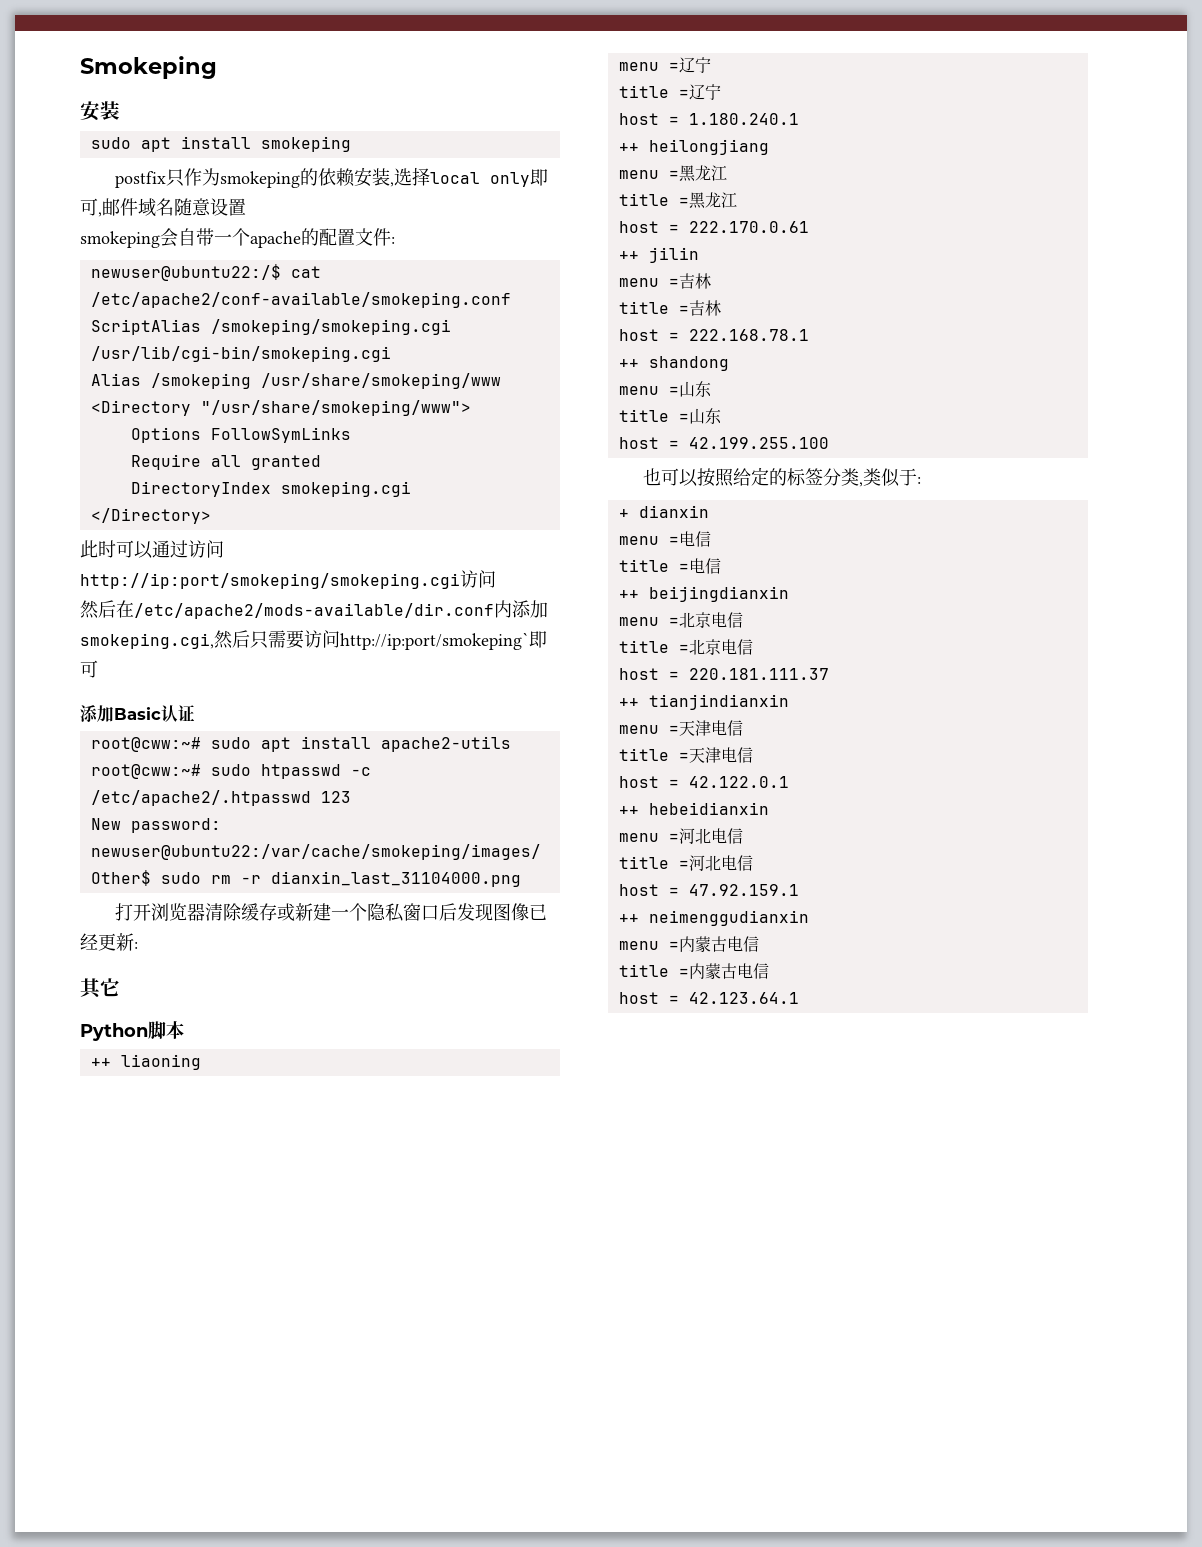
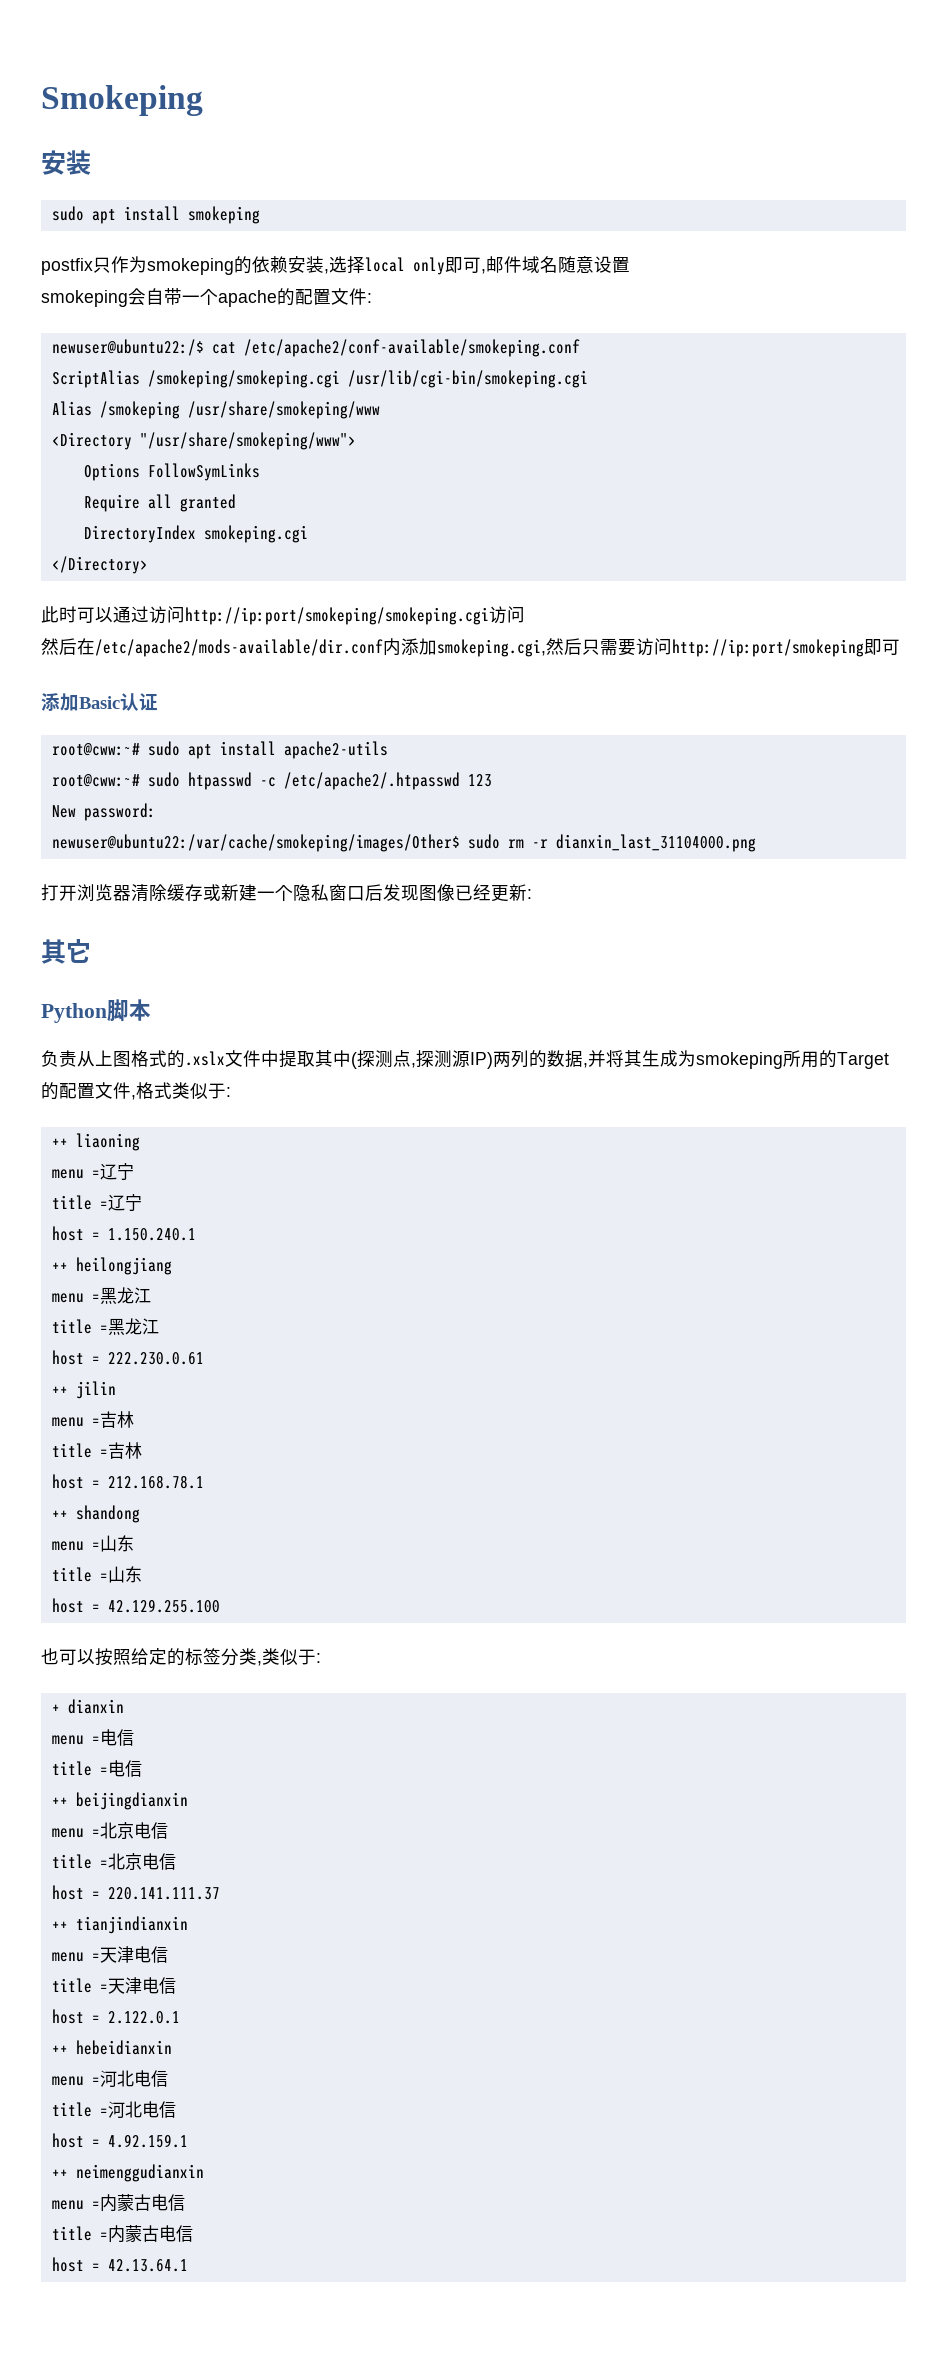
- 然后在/etc/apache2/mods-available/dir.conf内添加smokeping.cgi,然后只需要访问http://ip:port/smokeping`即可
+ 然后在/etc/apache2/mods-available/dir.conf内添加smokeping.cgi,然后只需要访问http://ip:port/smokeping即可
+ 负责从上图格式的.xslx文件中提取其中(探测点,探测源IP)两列的数据,并将其生成为smokeping所用的Target的配置文件,格式类似于:
- host = 1.180.240.1
+ host = 1.150.240.1
- host = 222.170.0.61
+ host = 222.230.0.61
- host = 222.168.78.1
+ host = 212.168.78.1
- host = 42.199.255.100
+ host = 42.129.255.100
- host = 220.181.111.37
+ host = 220.141.111.37
- host = 42.122.0.1
+ host = 2.122.0.1
- host = 47.92.159.1
+ host = 4.92.159.1
- host = 42.123.64.1
+ host = 42.13.64.1

